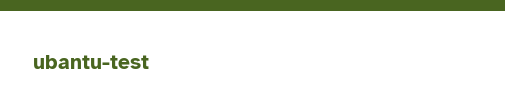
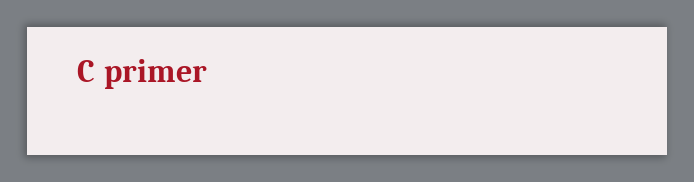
- ubantu-test
+ C primer

